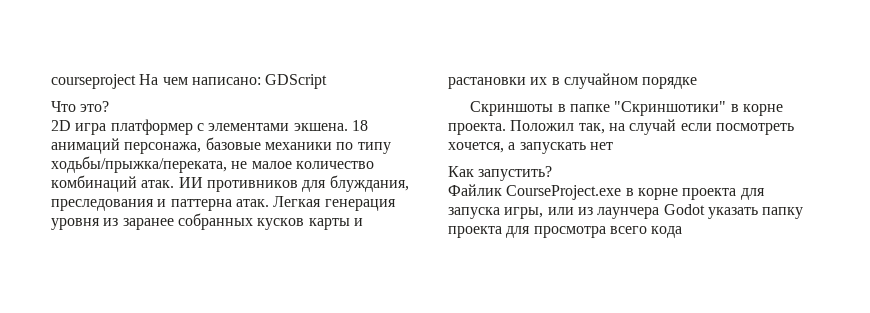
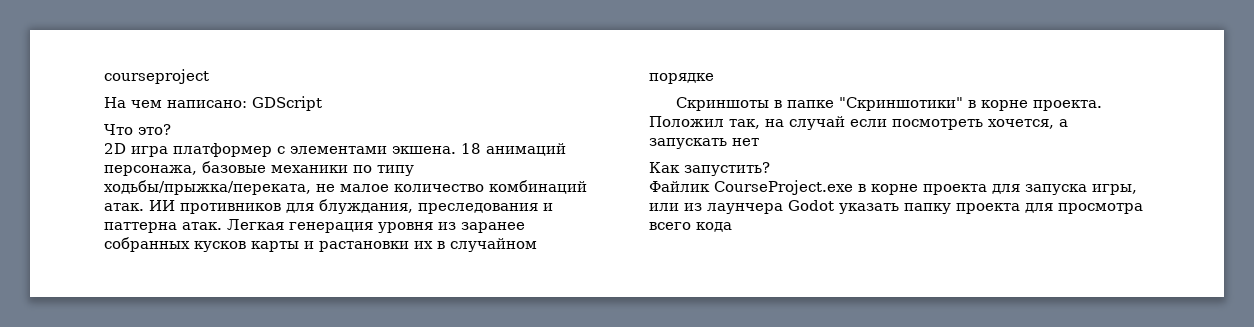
- courseproject На чем написано: GDScript
+ courseproject
+ На чем написано: GDScript

